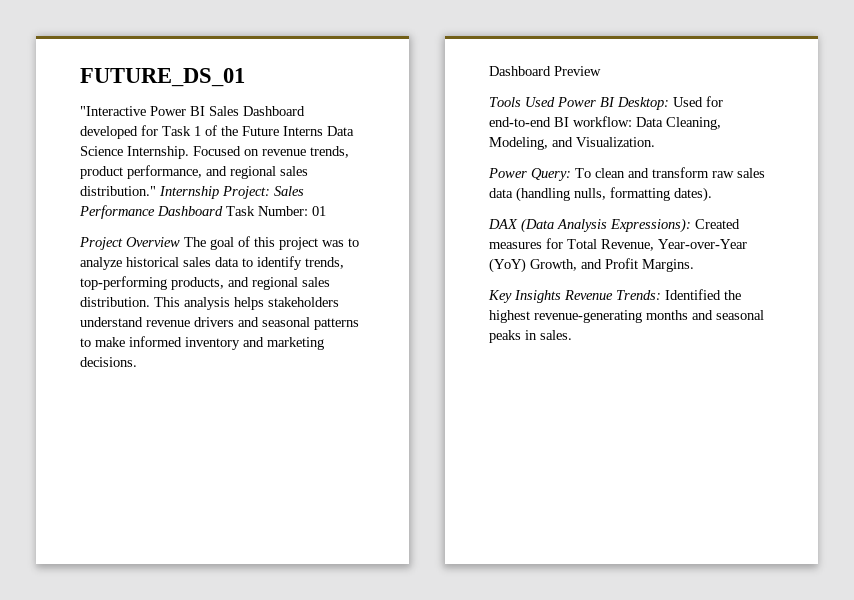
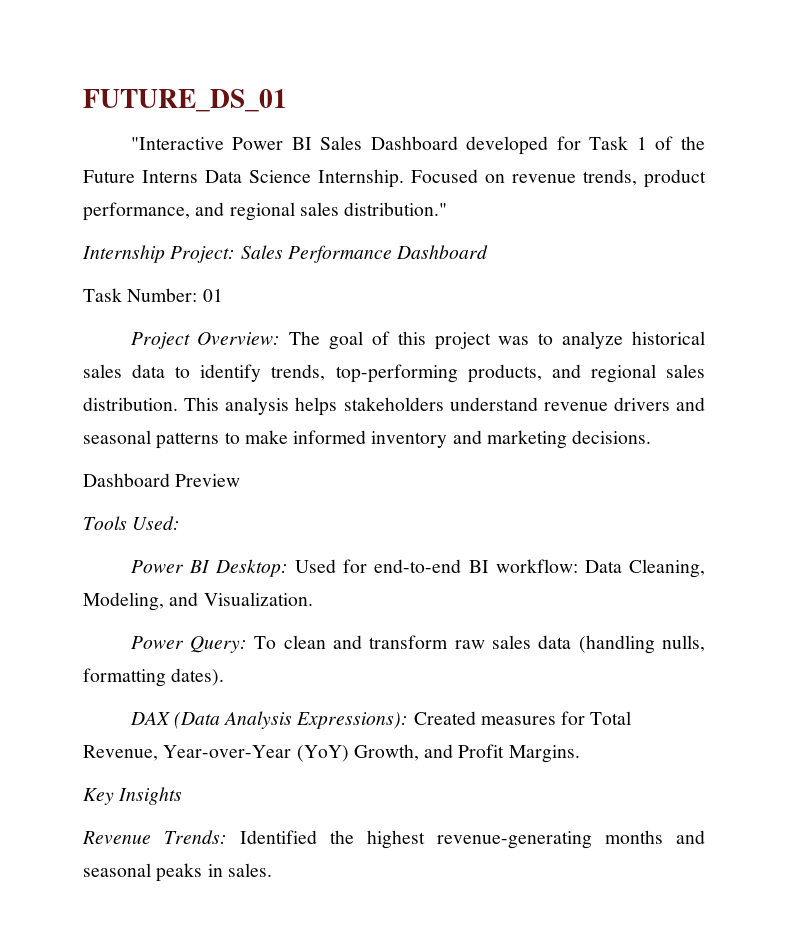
- Focused on revenue trends, product performance, and regional sales distribution." Internship Project: Sales Performance Dashboard Task Number: 01
+ Focused on revenue trends, product performance, and regional sales distribution."
+ Internship Project: Sales Performance Dashboard
+ Task Number: 01
- Project Overview The goal of this project was to analyze historical sales data to identify trends, top-performing products, and regional sales distribution.
+ Project Overview: The goal of this project was to analyze historical sales data to identify trends, top-performing products, and regional sales distribution.
- Tools Used Power BI Desktop: Used for end-to-end BI workflow: Data Cleaning, Modeling, and Visualization.
+ Tools Used:
+ Power BI Desktop: Used for end-to-end BI workflow: Data Cleaning, Modeling, and Visualization.
- Key Insights Revenue Trends: Identified the highest revenue-generating months and seasonal peaks in sales.
+ Key Insights
+ Revenue Trends: Identified the highest revenue-generating months and seasonal peaks in sales.

